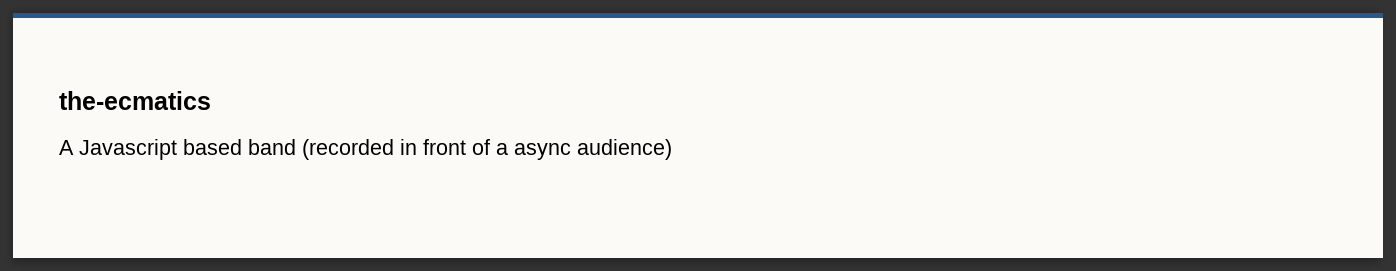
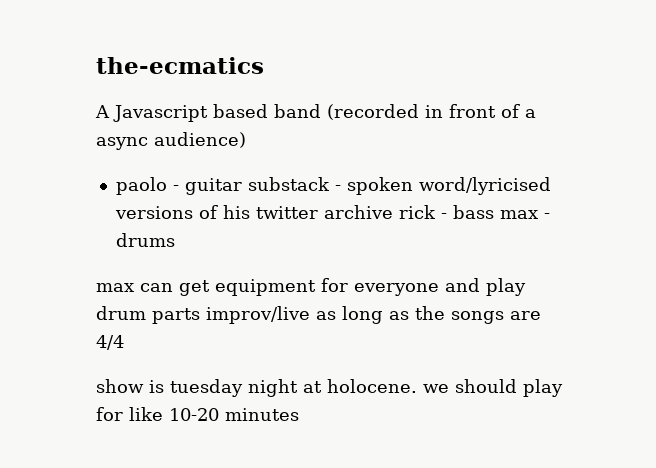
+ paolo - guitar substack - spoken word/lyricised versions of his twitter archive rick - bass max - drums
+ max can get equipment for everyone and play drum parts improv/live as long as the songs are 4/4
+ show is tuesday night at holocene. we should play for like 10-20 minutes

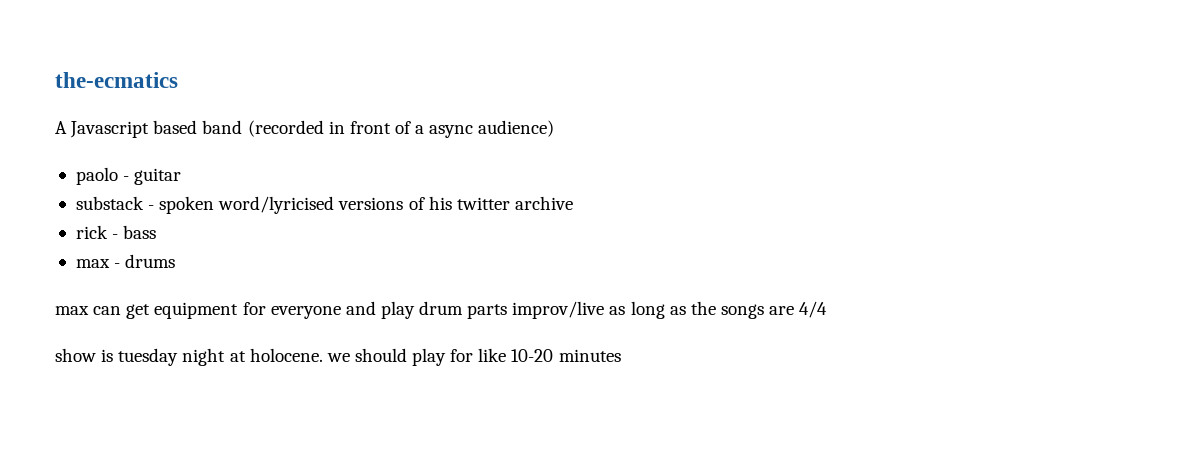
- paolo - guitar substack - spoken word/lyricised versions of his twitter archive rick - bass max - drums
+ paolo - guitar
+ substack - spoken word/lyricised versions of his twitter archive
+ rick - bass
+ max - drums

